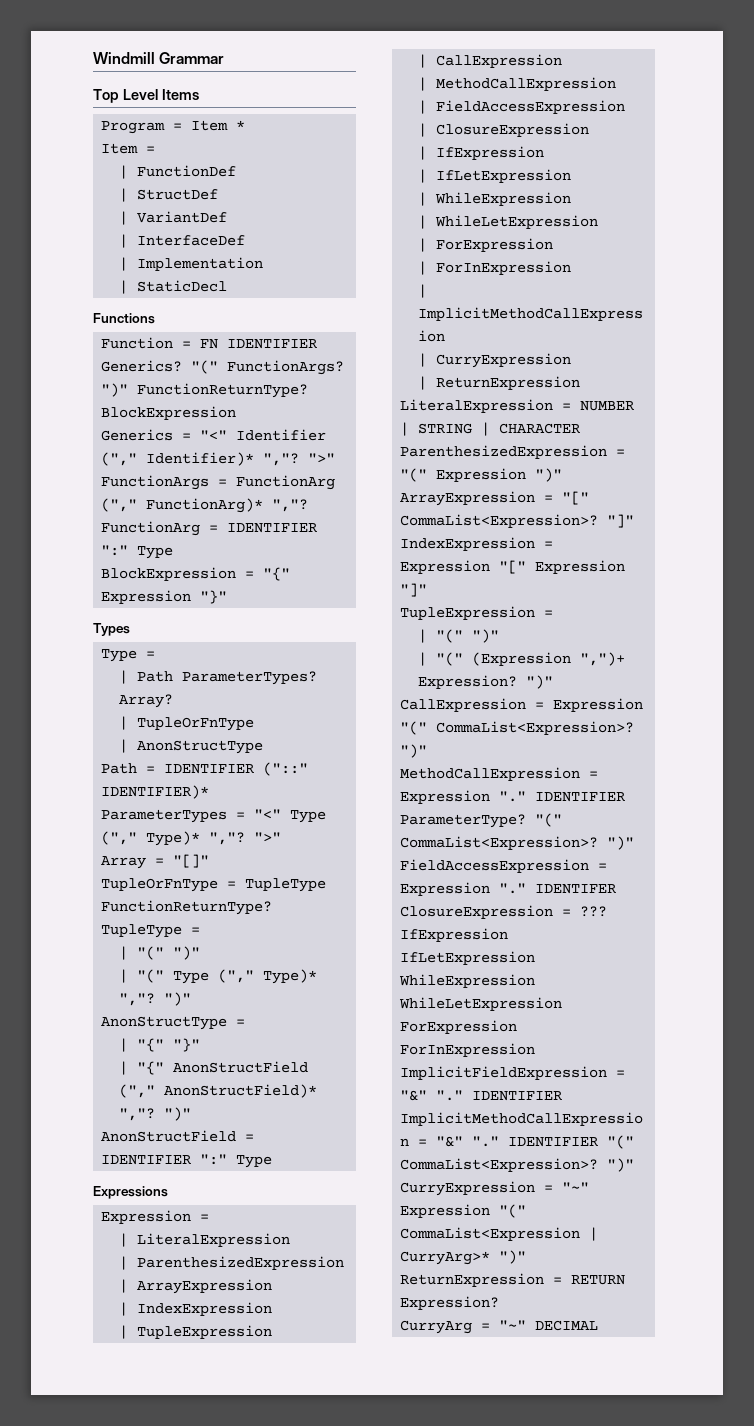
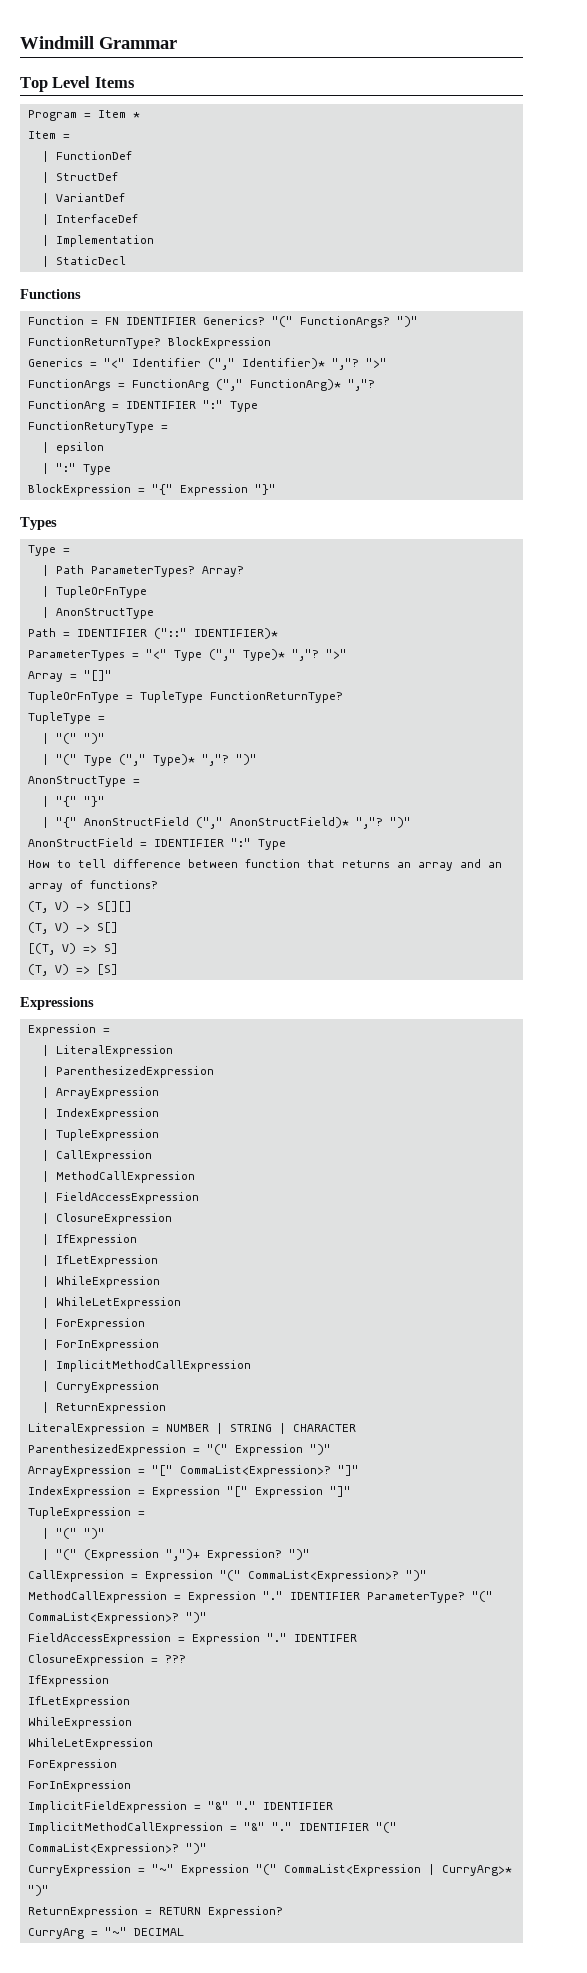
+ FunctionReturyType =
+ | epsilon
+ | ":" Type
+ How to tell difference between function that returns an array and an array of functions?
+ (T, V) -> S[][]
+ (T, V) -> S[]
+ [(T, V) => S]
+ (T, V) => [S]

